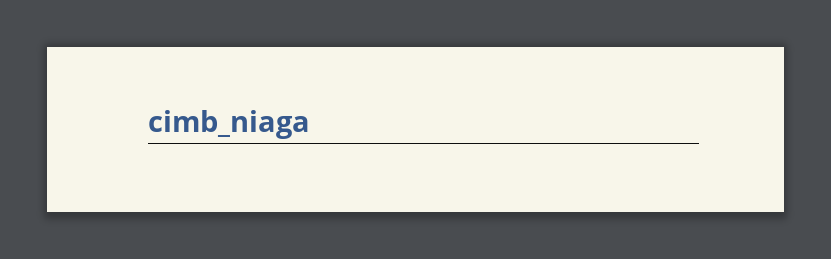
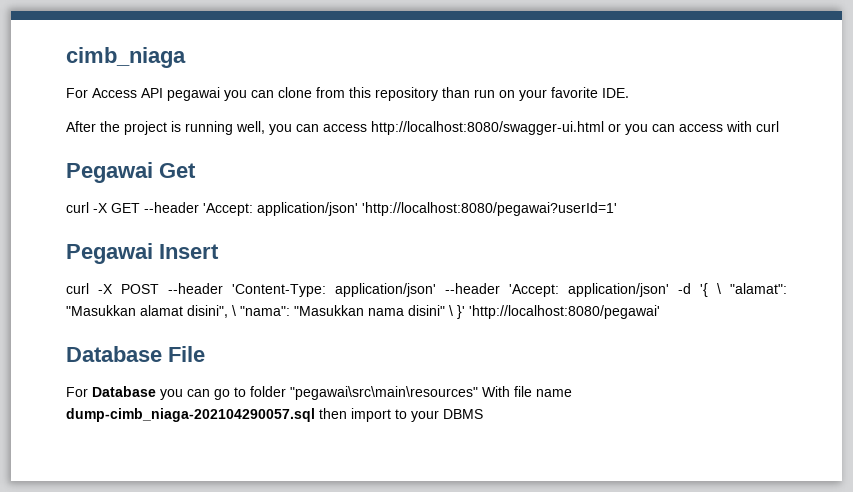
+ For Access API pegawai you can clone from this repository than run on your favorite IDE.
+ After the project is running well, you can access http://localhost:8080/swagger-ui.html or you can access with curl
+ Pegawai Get
+ curl -X GET --header 'Accept: application/json' 'http://localhost:8080/pegawai?userId=1'
+ Pegawai Insert
+ curl -X POST --header 'Content-Type: application/json' --header 'Accept: application/json' -d '{ \ "alamat": "Masukkan alamat disini", \ "nama": "Masukkan nama disini" \ }' 'http://localhost:8080/pegawai'
+ Database File
+ For Database you can go to folder "pegawai\src\main\resources" With file name dump-cimb_niaga-202104290057.sql then import to your DBMS

